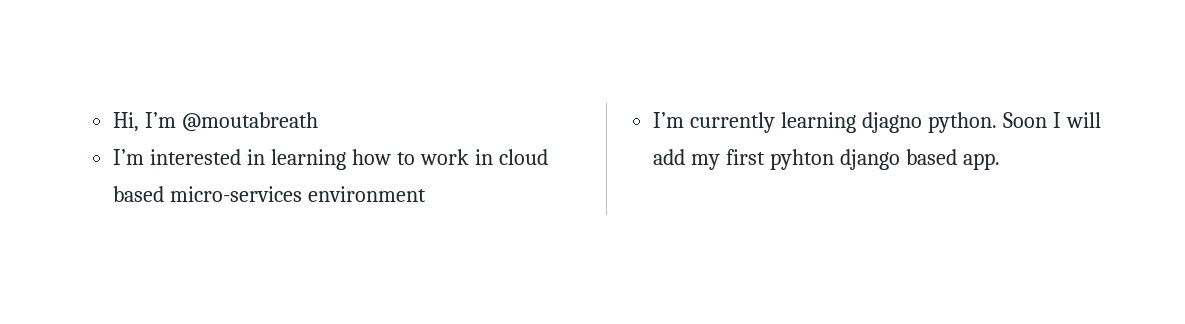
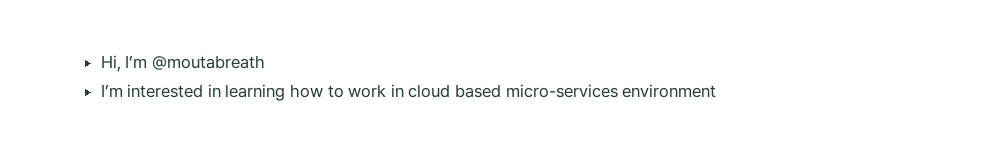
- I’m currently learning djagno python. Soon I will add my first pyhton django based app.

